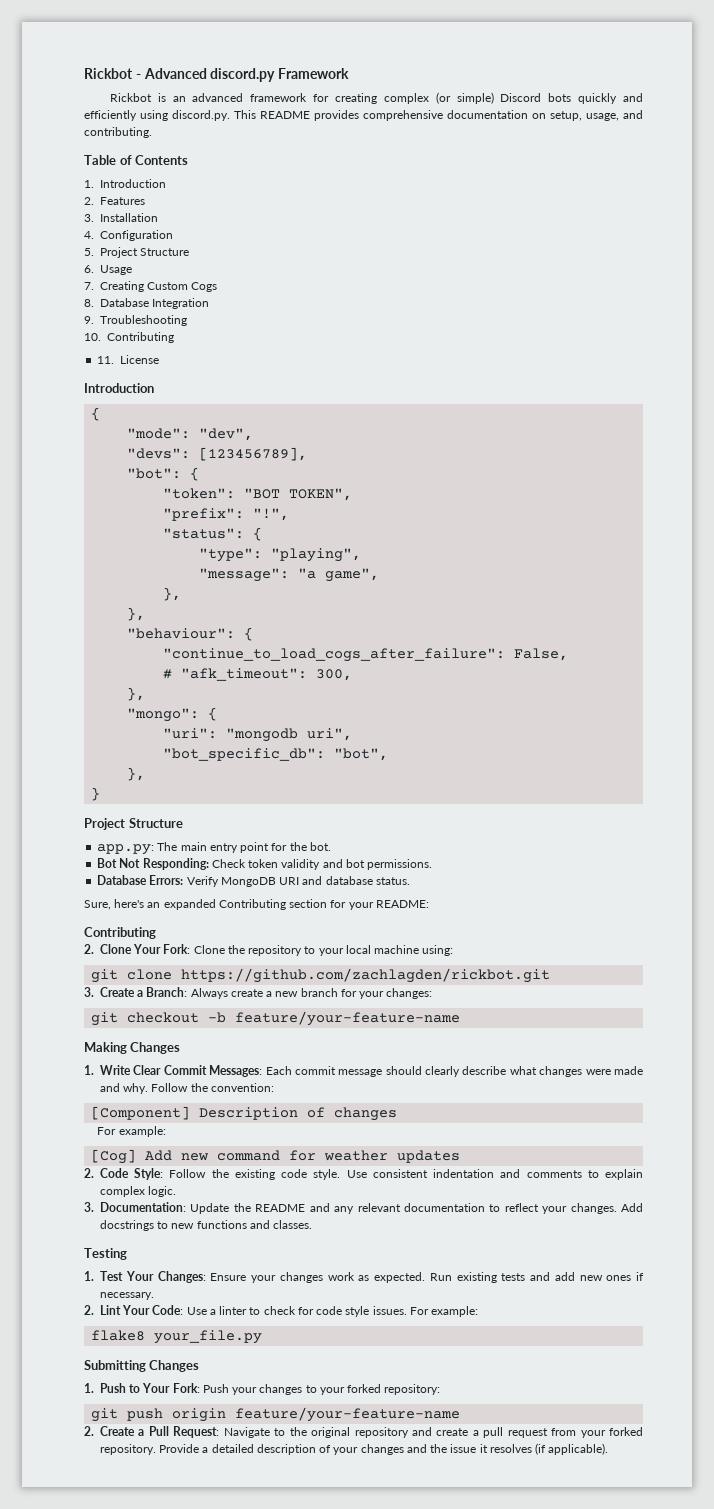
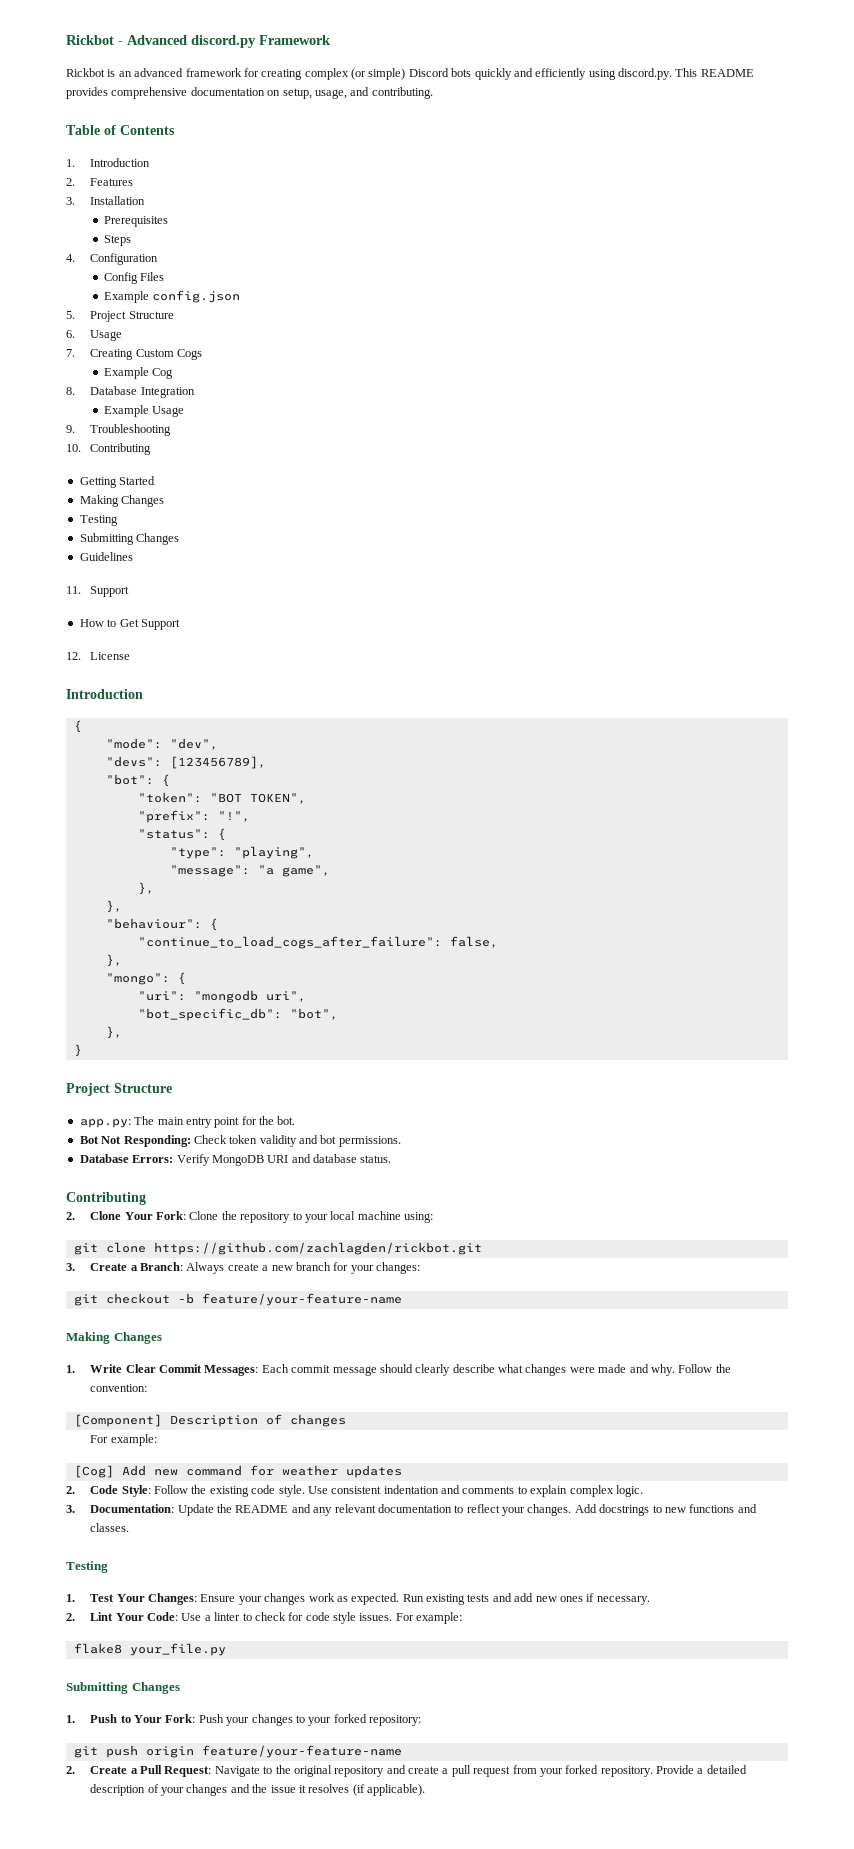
+ Prerequisites
+ Steps
+ Config Files
+ Example config.json
+ Example Cog
+ Example Usage
- 11. License
+ Getting Started
+ Making Changes
+ Testing
+ Submitting Changes
+ Guidelines
+ 11. Support
+ How to Get Support
+ 12. License
- "continue_to_load_cogs_after_failure": False,
- # "afk_timeout": 300,
+ "continue_to_load_cogs_after_failure": false,
- Sure, here's an expanded Contributing section for your README:

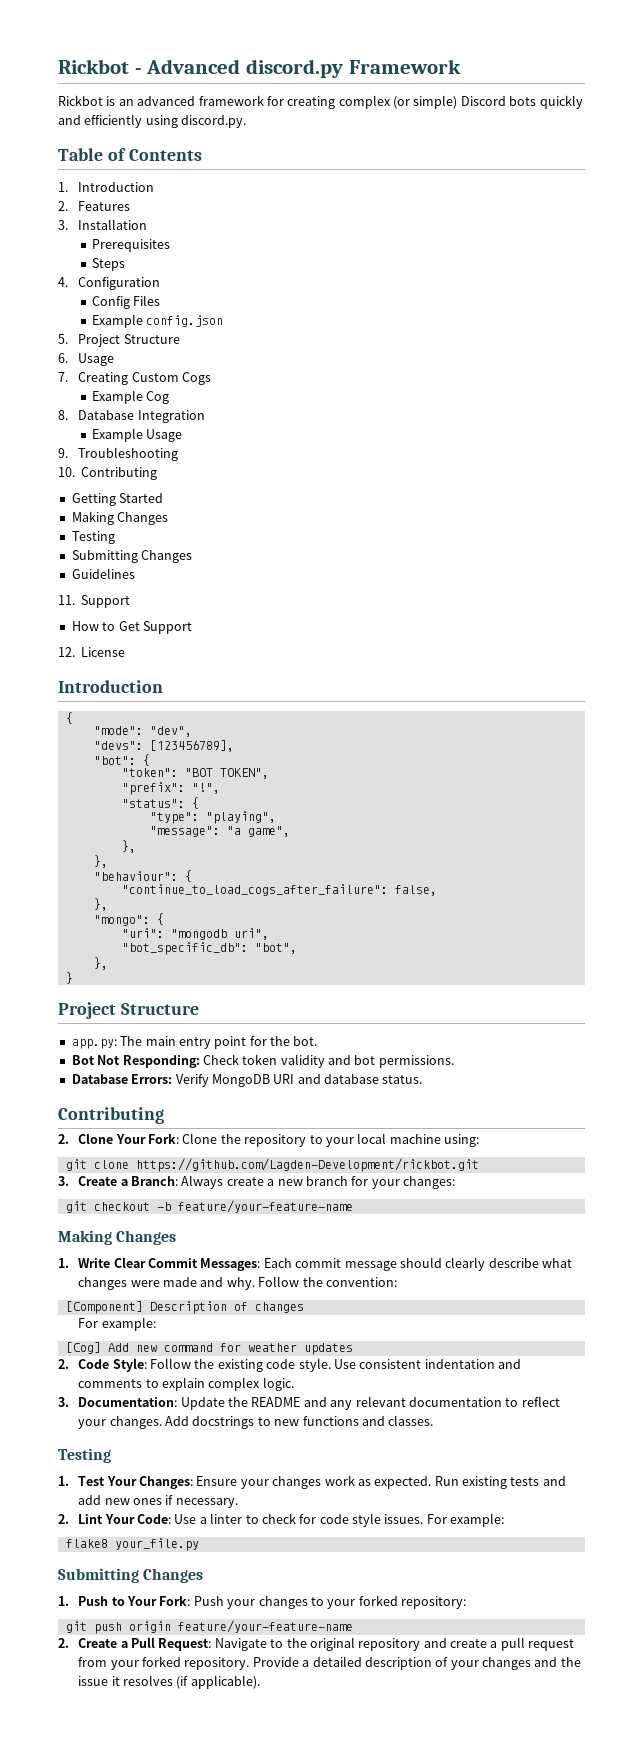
- Rickbot is an advanced framework for creating complex (or simple) Discord bots quickly and efficiently using discord.py. This README provides comprehensive documentation on setup, usage, and contributing.
+ Rickbot is an advanced framework for creating complex (or simple) Discord bots quickly and efficiently using discord.py.
- git clone https://github.com/zachlagden/rickbot.git
+ git clone https://github.com/Lagden-Development/rickbot.git

